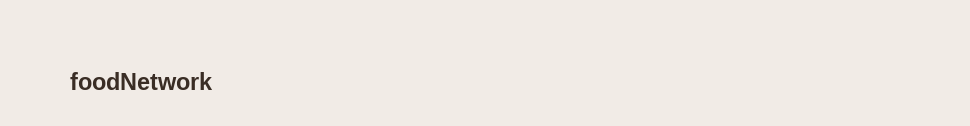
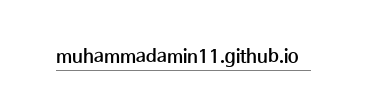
- foodNetwork
+ muhammadamin11.github.io

